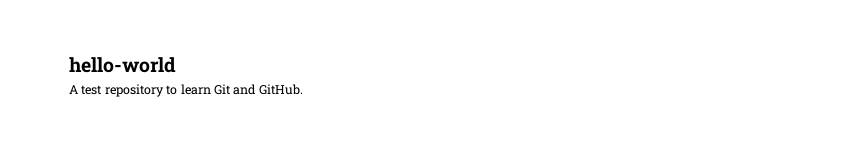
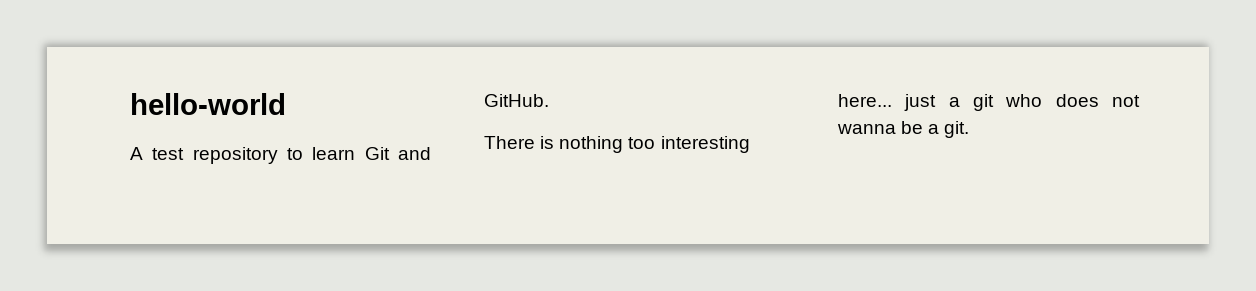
+ There is nothing too interesting here... just a git who does not wanna be a git.

